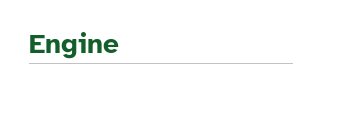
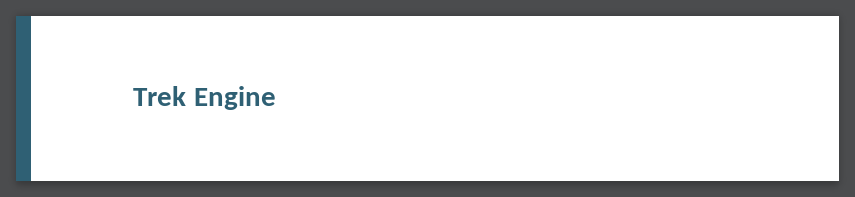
- Engine
+ Trek Engine

